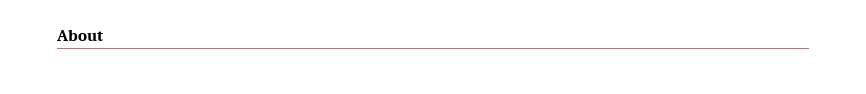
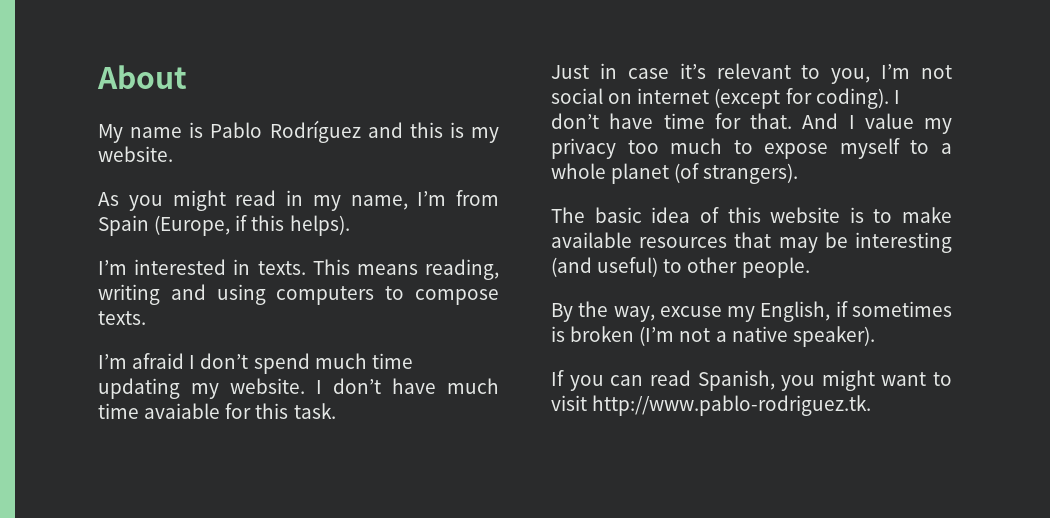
+ My name is Pablo Rodríguez and this is my website.
+ As you might read in my name, I’m from Spain (Europe, if this helps).
+ I’m interested in texts. This means reading, writing and using computers to compose texts.
+ I’m afraid I don’t spend much time updating my website. I don’t have much time avaiable for this task.
+ Just in case it’s relevant to you, I’m not social on internet (except for coding). I don’t have time for that. And I value my privacy too much to expose myself to a whole planet (of strangers).
+ The basic idea of this website is to make available resources that may be interesting (and useful) to other people.
+ By the way, excuse my English, if sometimes is broken (I’m not a native speaker).
+ If you can read Spanish, you might want to visit http://www.pablo-rodriguez.tk.

